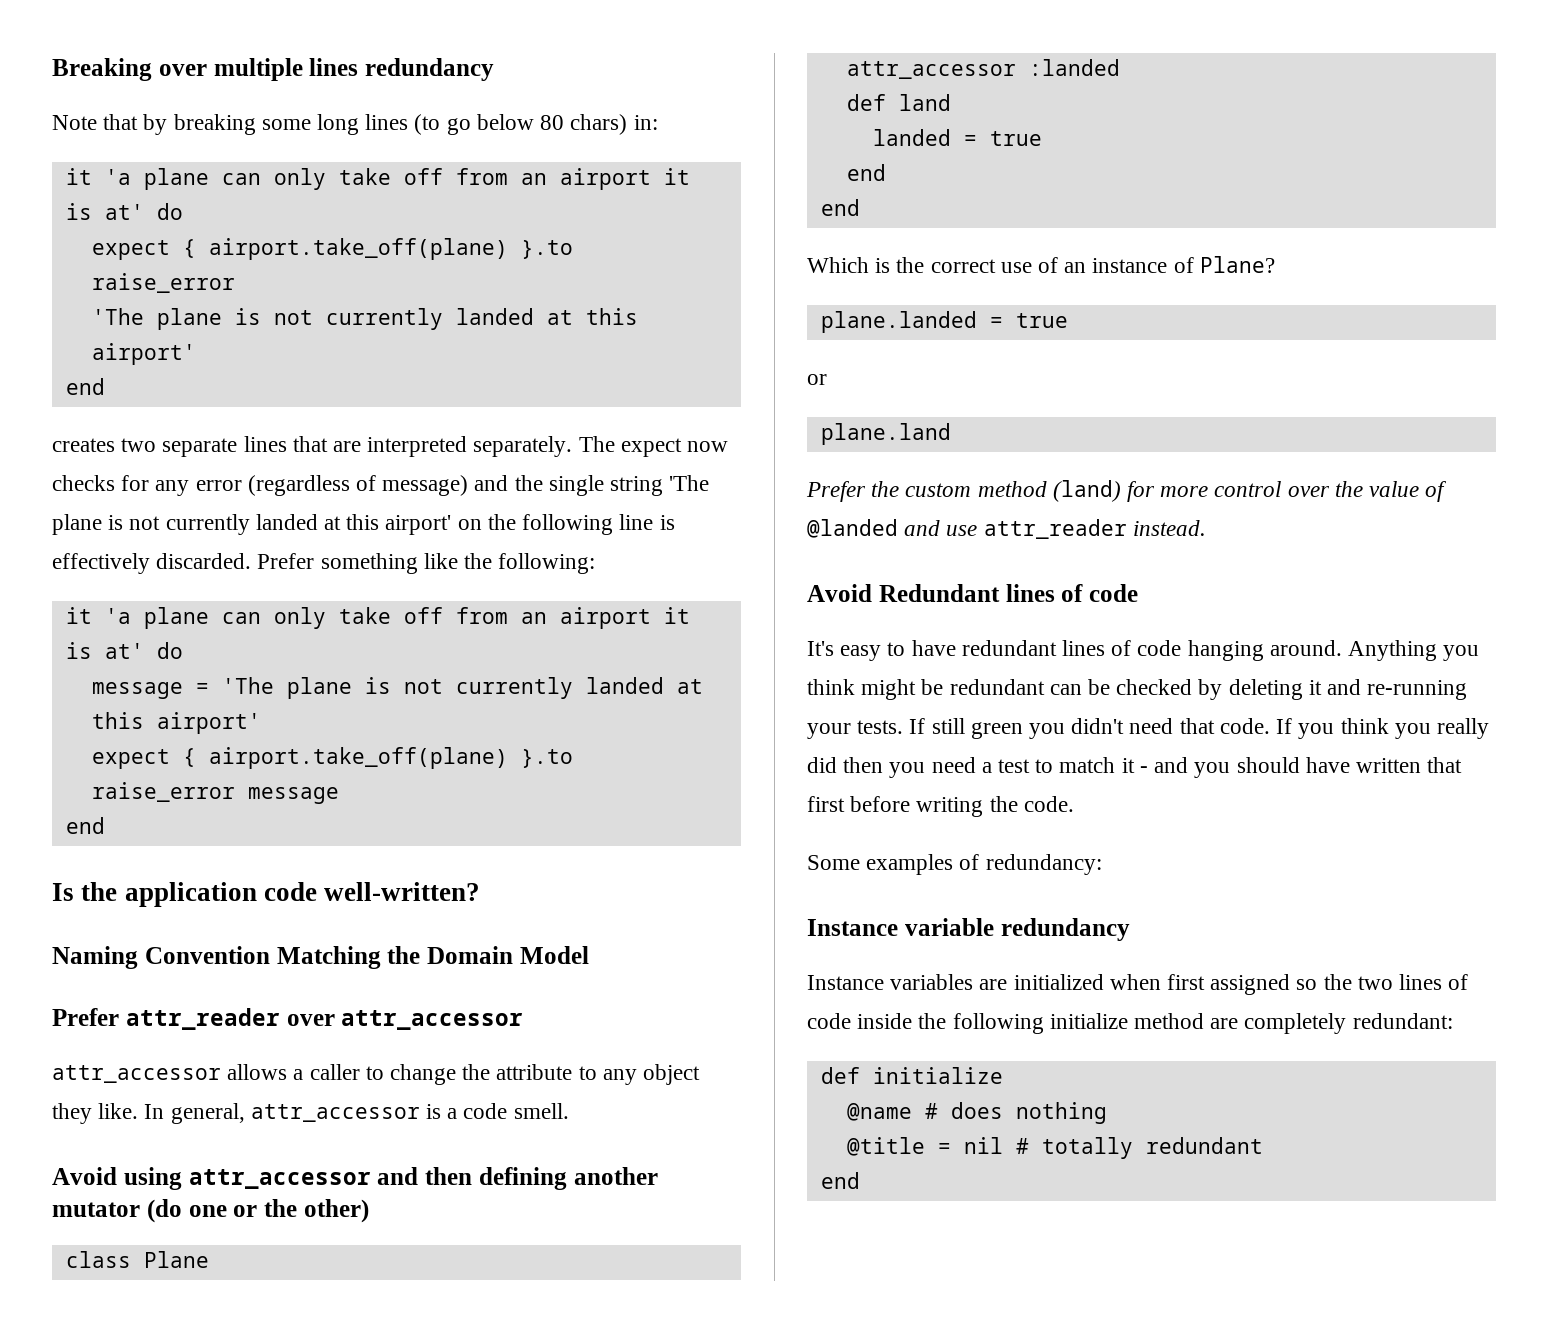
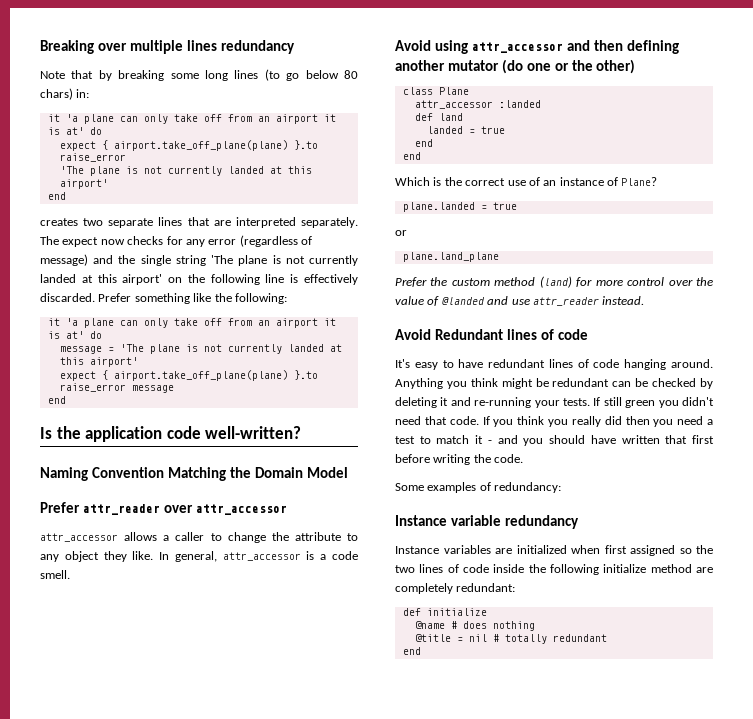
  Note that by breaking some long lines (to go below 80 chars) in:
  it 'a plane can only take off from an airport it is at' do
- expect { airport.take_off(plane) }.to raise_error
+ expect { airport.take_off_plane(plane) }.to raise_error
- expect { airport.take_off(plane) }.to raise_error message
+ expect { airport.take_off_plane(plane) }.to raise_error message
- plane.land
+ plane.land_plane

